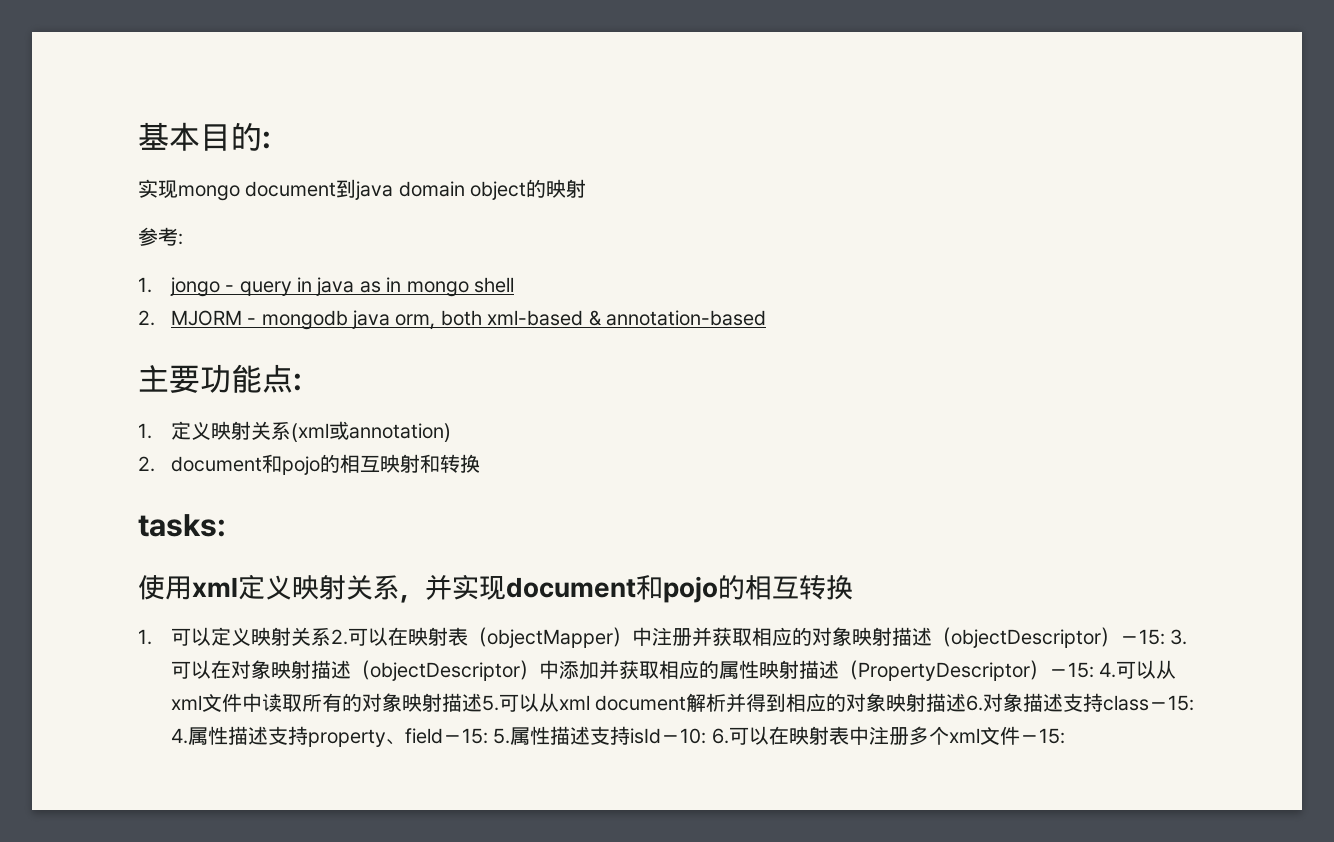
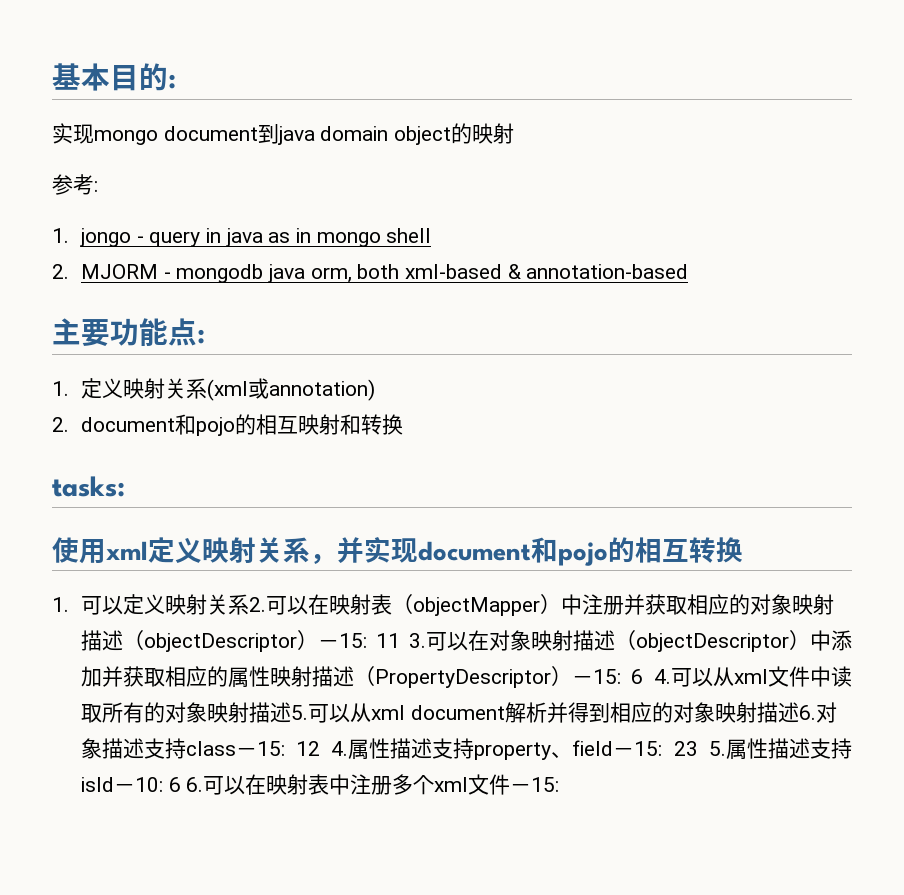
- 3.可以在对象映射描述（objectDescriptor）中添加并获取相应的属性映射描述（PropertyDescriptor）－15:
+ 11 3.可以在对象映射描述（objectDescriptor）中添加并获取相应的属性映射描述（PropertyDescriptor）－15:
- 4.可以从xml文件中读取所有的对象映射描述5.可以从xml document解析并得到相应的对象映射描述6.对象描述支持class－15:
+ 6 4.可以从xml文件中读取所有的对象映射描述5.可以从xml document解析并得到相应的对象映射描述6.对象描述支持class－15:
- 4.属性描述支持property、field－15:
+ 12 4.属性描述支持property、field－15:
- 5.属性描述支持isId－10:
+ 23 5.属性描述支持isId－10:
- 6.可以在映射表中注册多个xml文件－15:
+ 6 6.可以在映射表中注册多个xml文件－15:

